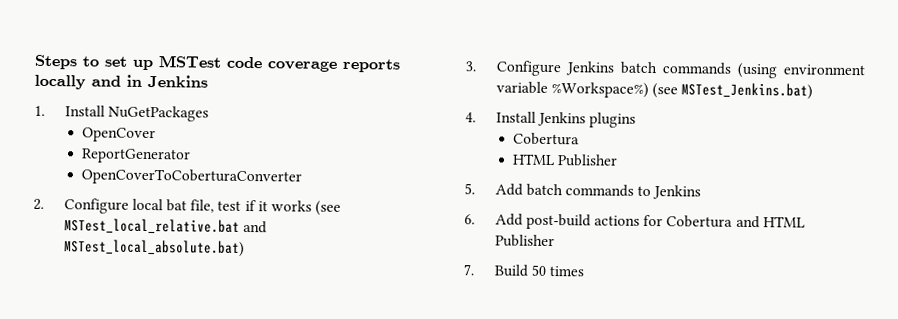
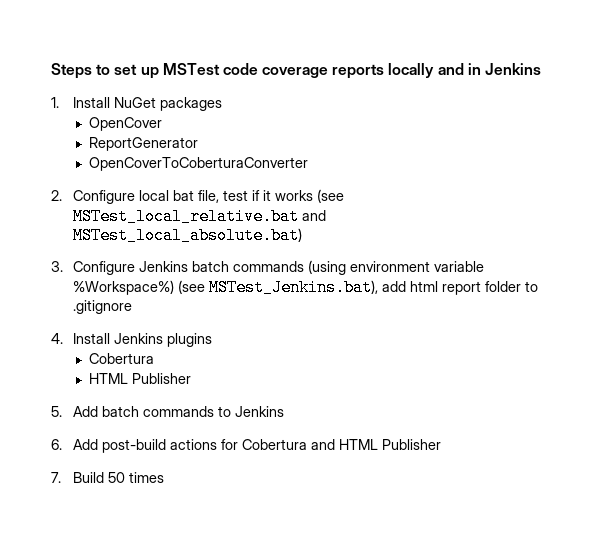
- 1. Install NuGetPackages
+ 1. Install NuGet packages
- 3. Configure Jenkins batch commands (using environment variable %Workspace%) (see MSTest_Jenkins.bat)
+ 3. Configure Jenkins batch commands (using environment variable %Workspace%) (see MSTest_Jenkins.bat), add html report folder to .gitignore

